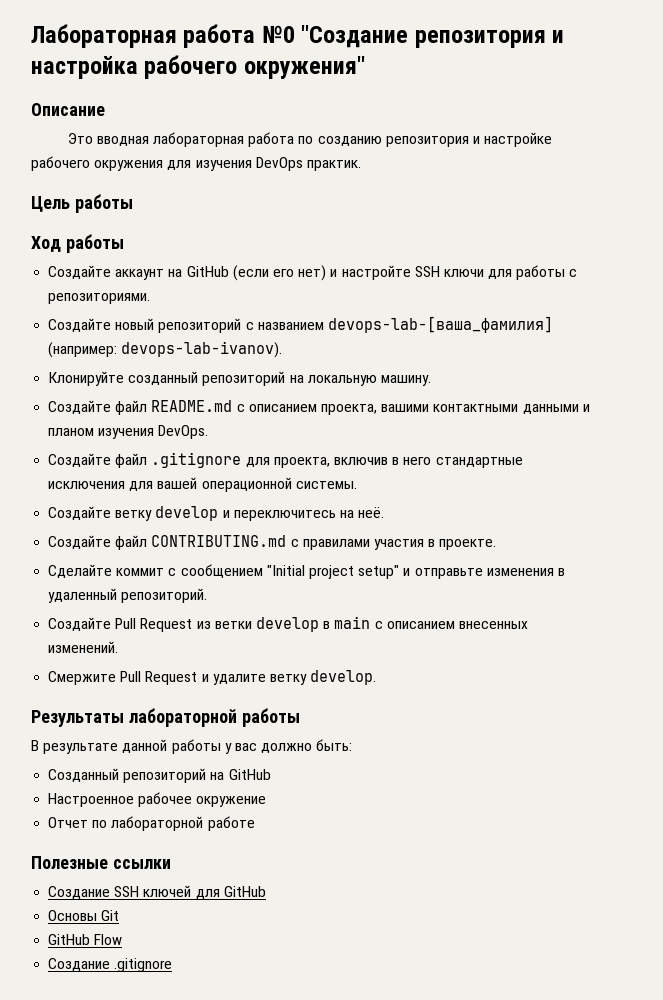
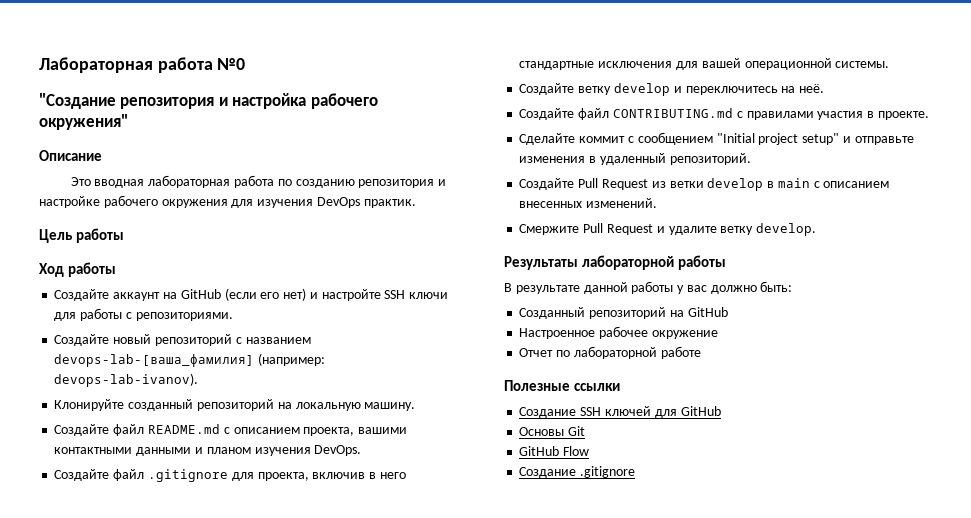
- Лабораторная работа №0 "Создание репозитория и настройка рабочего окружения"
+ Лабораторная работа №0
+ "Создание репозитория и настройка рабочего окружения"

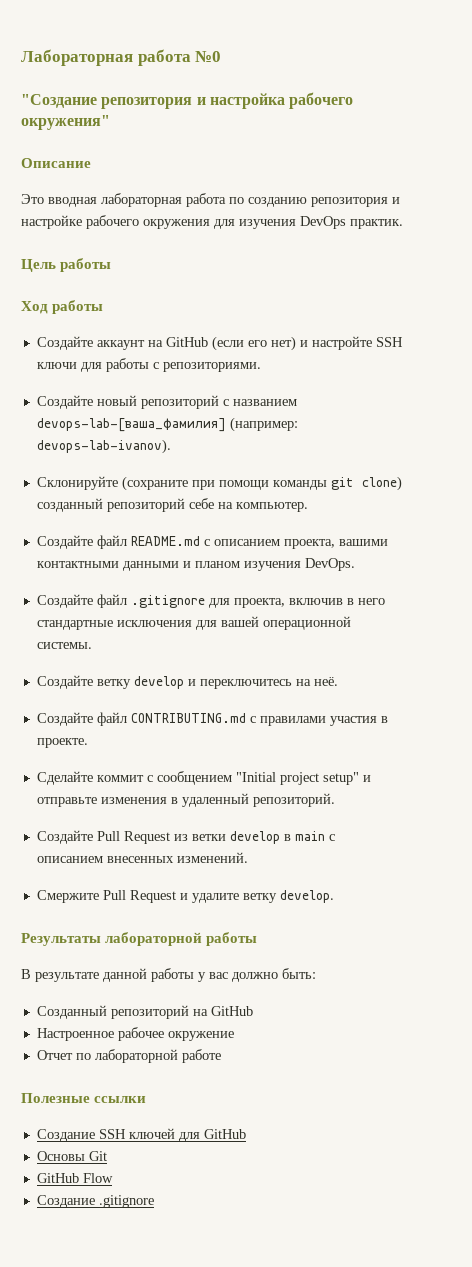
- Клонируйте созданный репозиторий на локальную машину.
+ Склонируйте (сохраните при помощи команды git clone) созданный репозиторий себе на компьютер.

